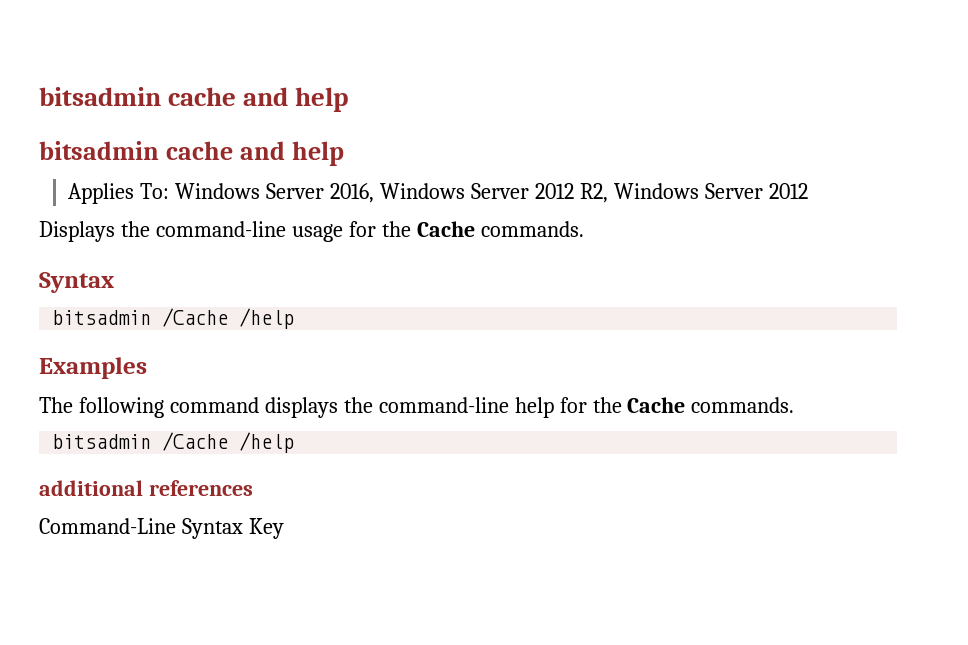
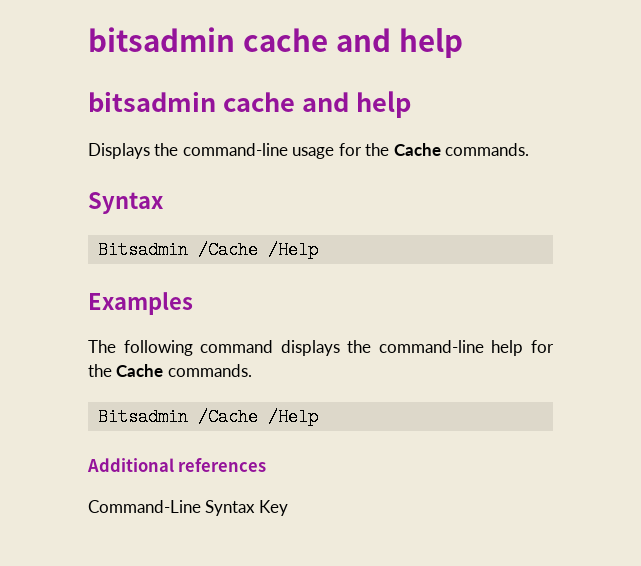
- Applies To: Windows Server 2016, Windows Server 2012 R2, Windows Server 2012
  Displays the command-line usage for the Cache commands.
  Syntax
- bitsadmin /Cache /help
+ Bitsadmin /Cache /Help
  The following command displays the command-line help for the Cache commands.
- bitsadmin /Cache /help
- additional references
+ Bitsadmin /Cache /Help
+ Additional references

